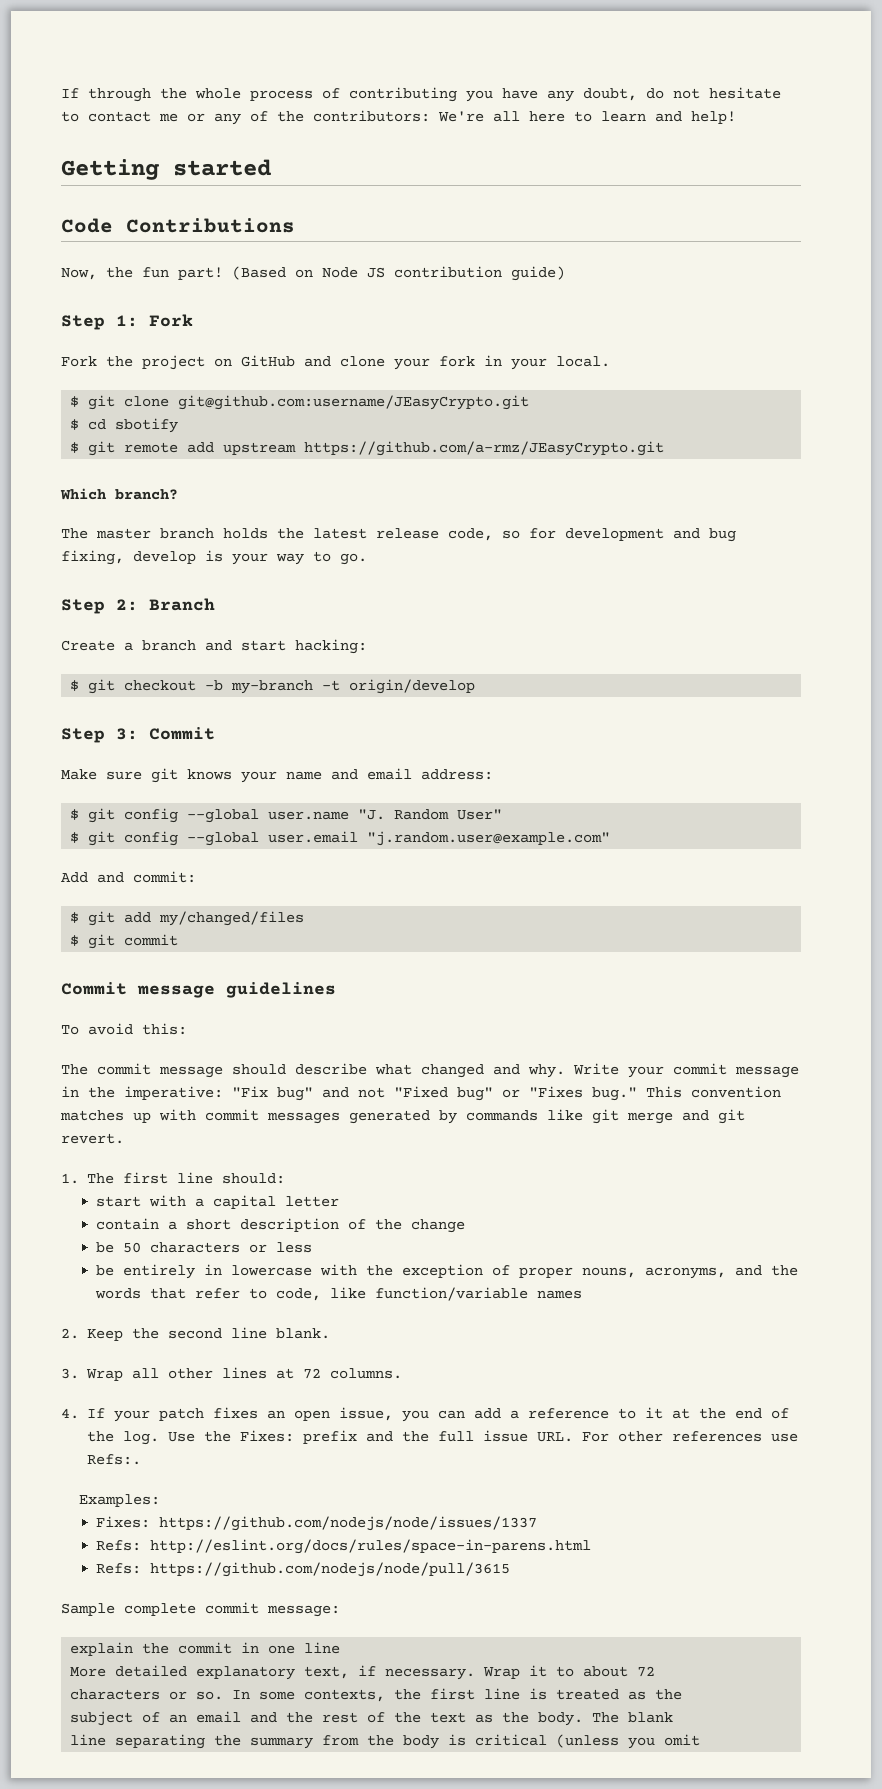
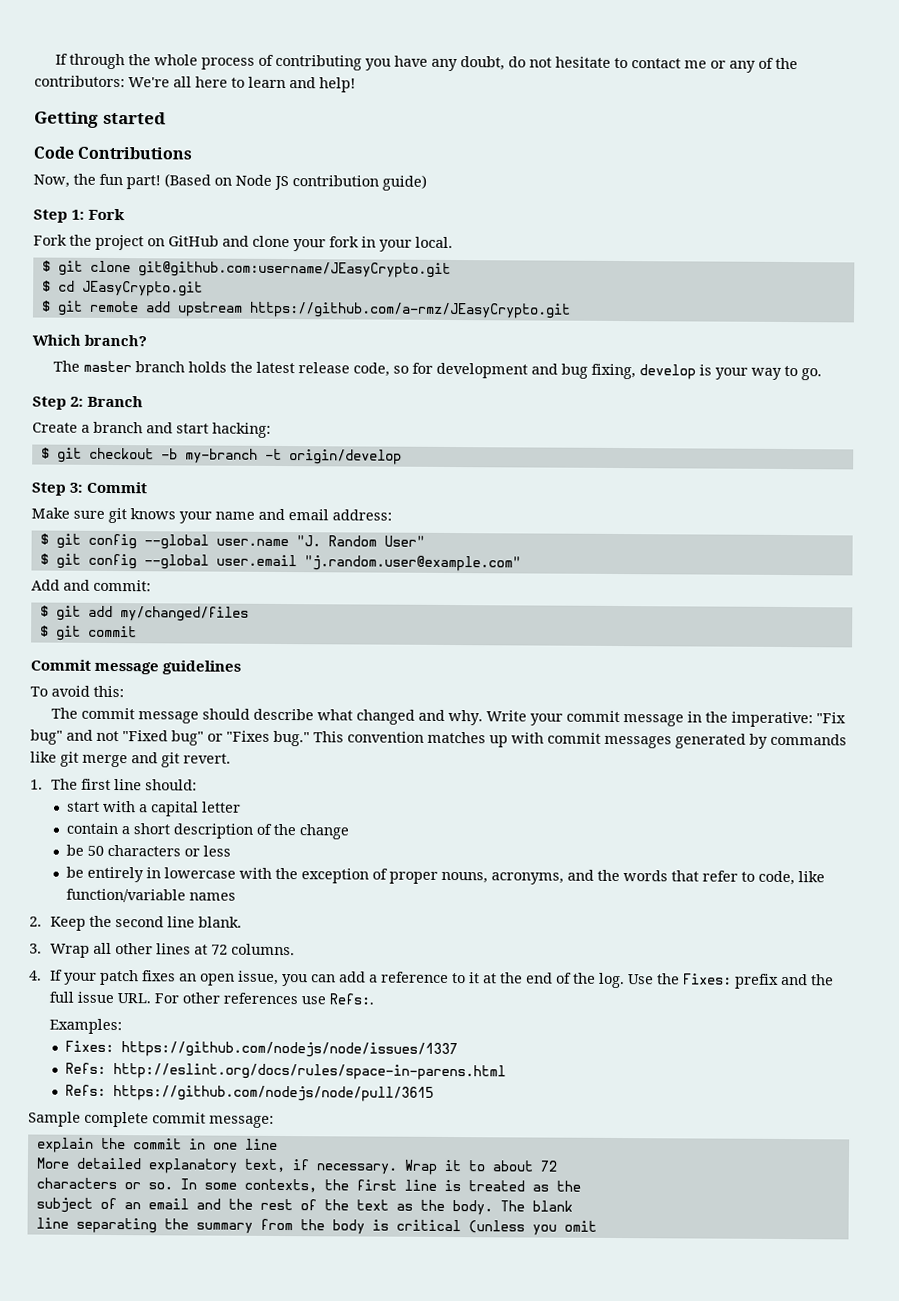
- $ cd sbotify
+ $ cd JEasyCrypto.git

